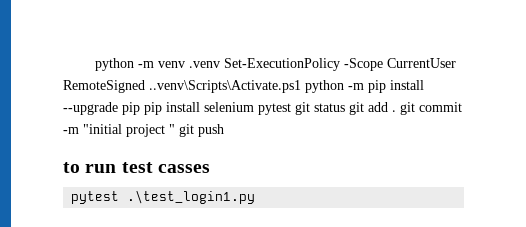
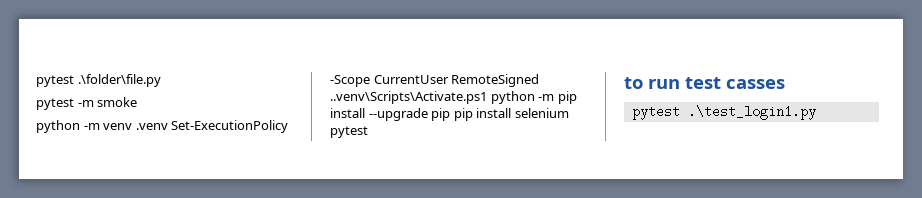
+ pytest .\folder\file.py
+ pytest -m smoke
- python -m venv .venv Set-ExecutionPolicy -Scope CurrentUser RemoteSigned ..venv\Scripts\Activate.ps1 python -m pip install --upgrade pip pip install selenium pytest git status git add . git commit -m "initial project " git push
+ python -m venv .venv Set-ExecutionPolicy -Scope CurrentUser RemoteSigned ..venv\Scripts\Activate.ps1 python -m pip install --upgrade pip pip install selenium pytest

